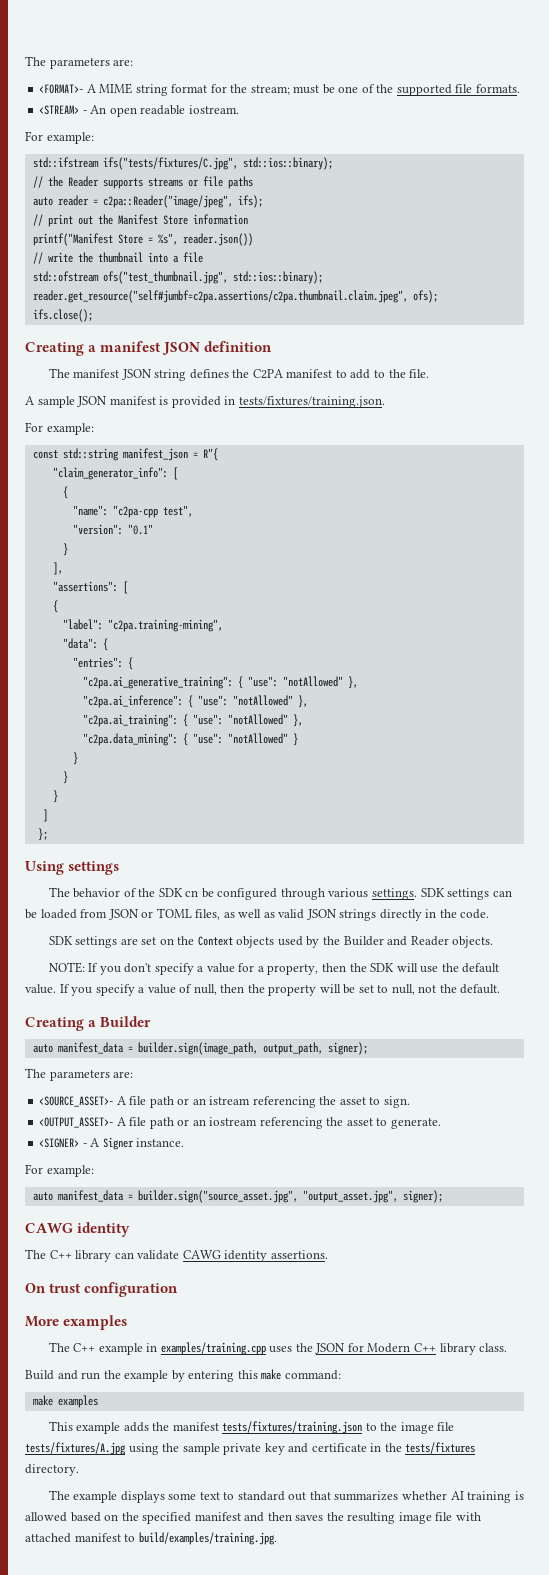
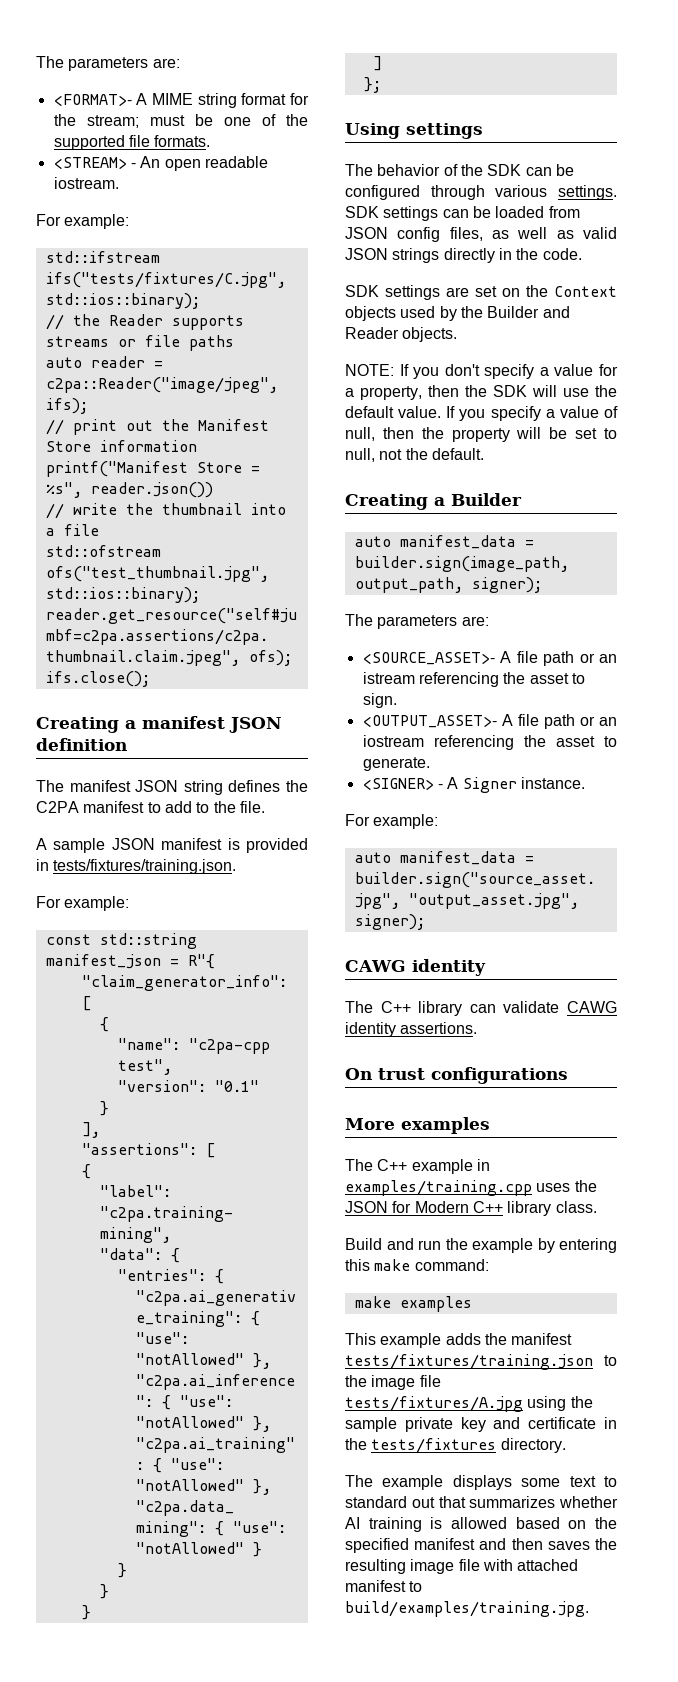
- The behavior of the SDK cn be configured through various settings.
+ The behavior of the SDK can be configured through various settings.
- SDK settings can be loaded from JSON or TOML files, as well as valid JSON strings directly in the code.
+ SDK settings can be loaded from JSON config files, as well as valid JSON strings directly in the code.
- On trust configuration
+ On trust configurations

